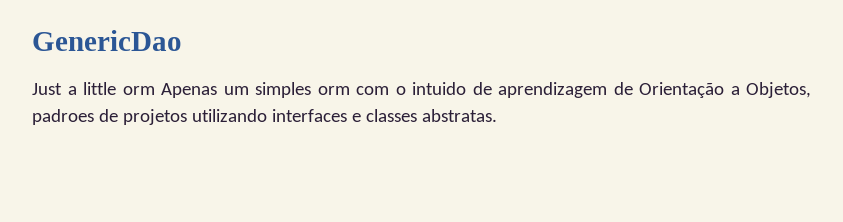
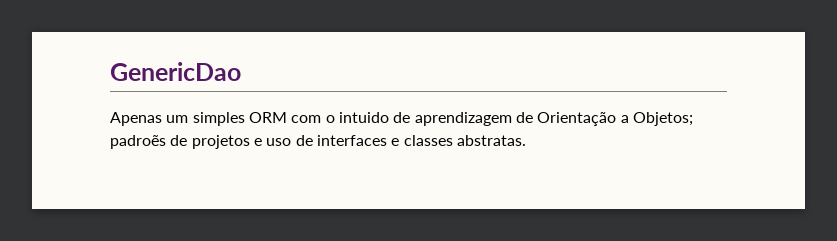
- Just a little orm Apenas um simples orm com o intuido de aprendizagem de Orientação a Objetos, padroes de projetos utilizando interfaces e classes abstratas.
+ Apenas um simples ORM com o intuido de aprendizagem de Orientação a Objetos; padroẽs de projetos e uso de interfaces e classes abstratas.

